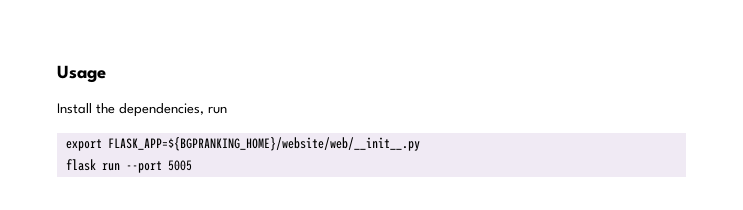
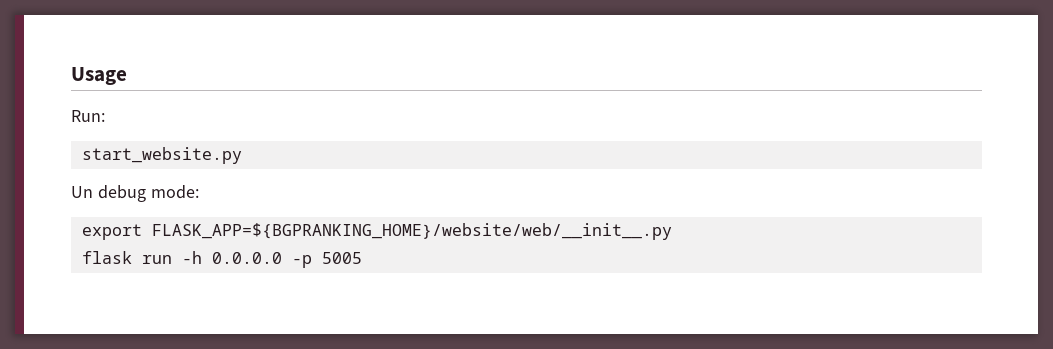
- Install the dependencies, run
+ Run:
+ start_website.py
+ Un debug mode:
- flask run --port 5005
+ flask run -h 0.0.0.0 -p 5005

